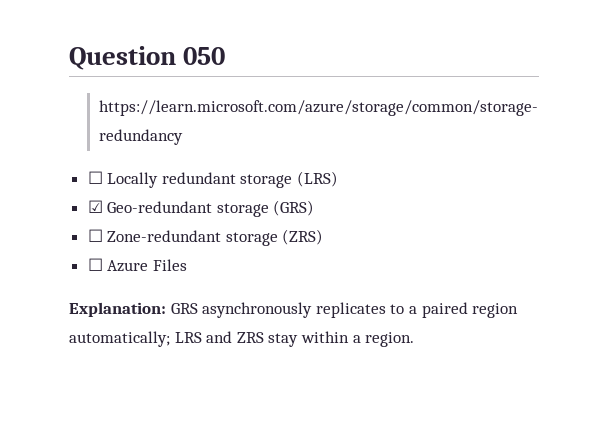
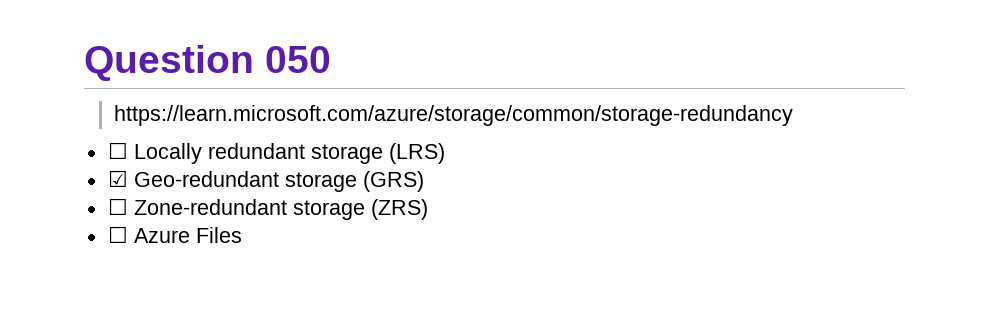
- Explanation: GRS asynchronously replicates to a paired region automatically; LRS and ZRS stay within a region.

